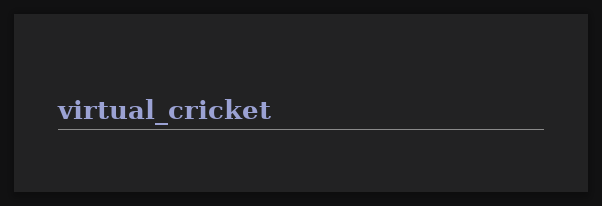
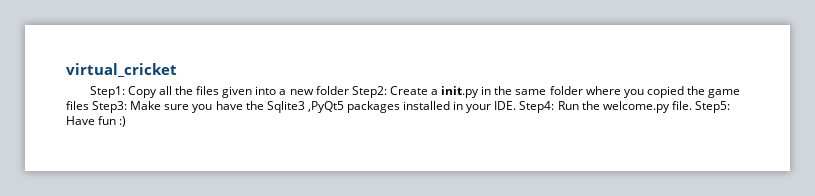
+ Step1: Copy all the files given into a new folder Step2: Create a init.py in the same folder where you copied the game files Step3: Make sure you have the Sqlite3 ,PyQt5 packages installed in your IDE. Step4: Run the welcome.py file. Step5: Have fun :)

